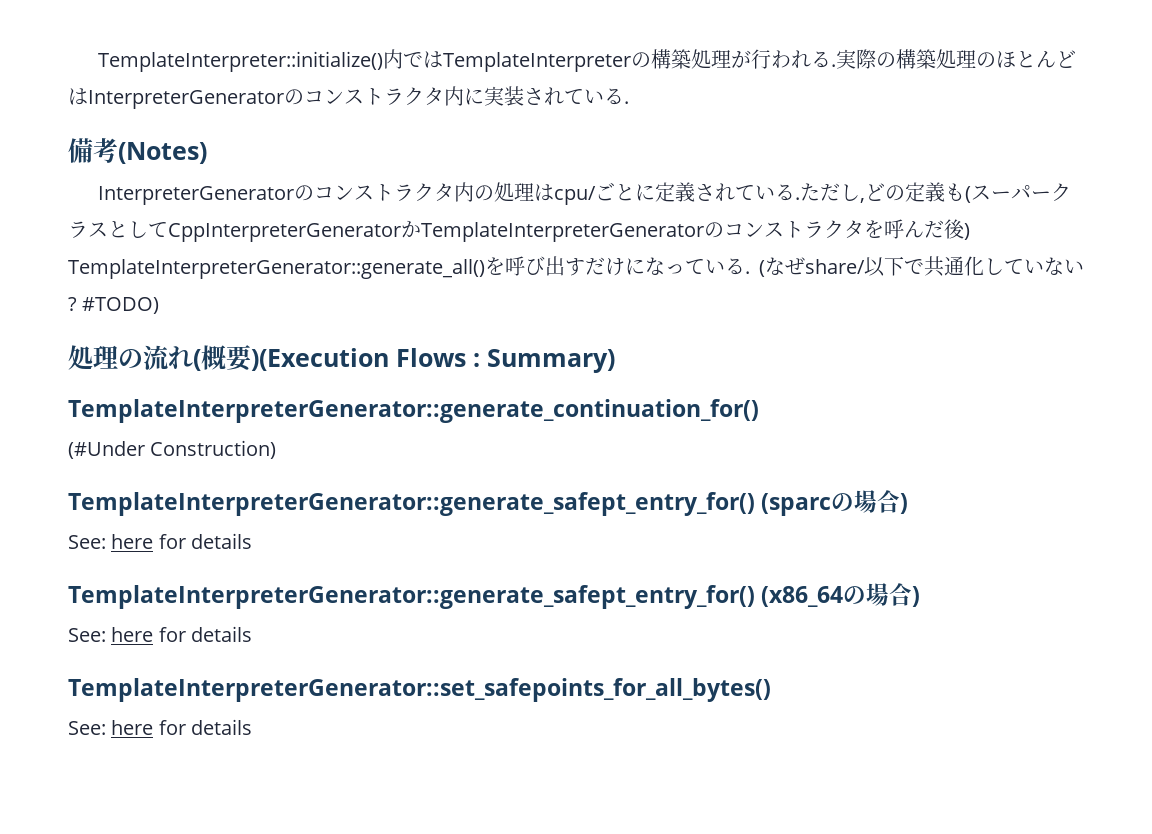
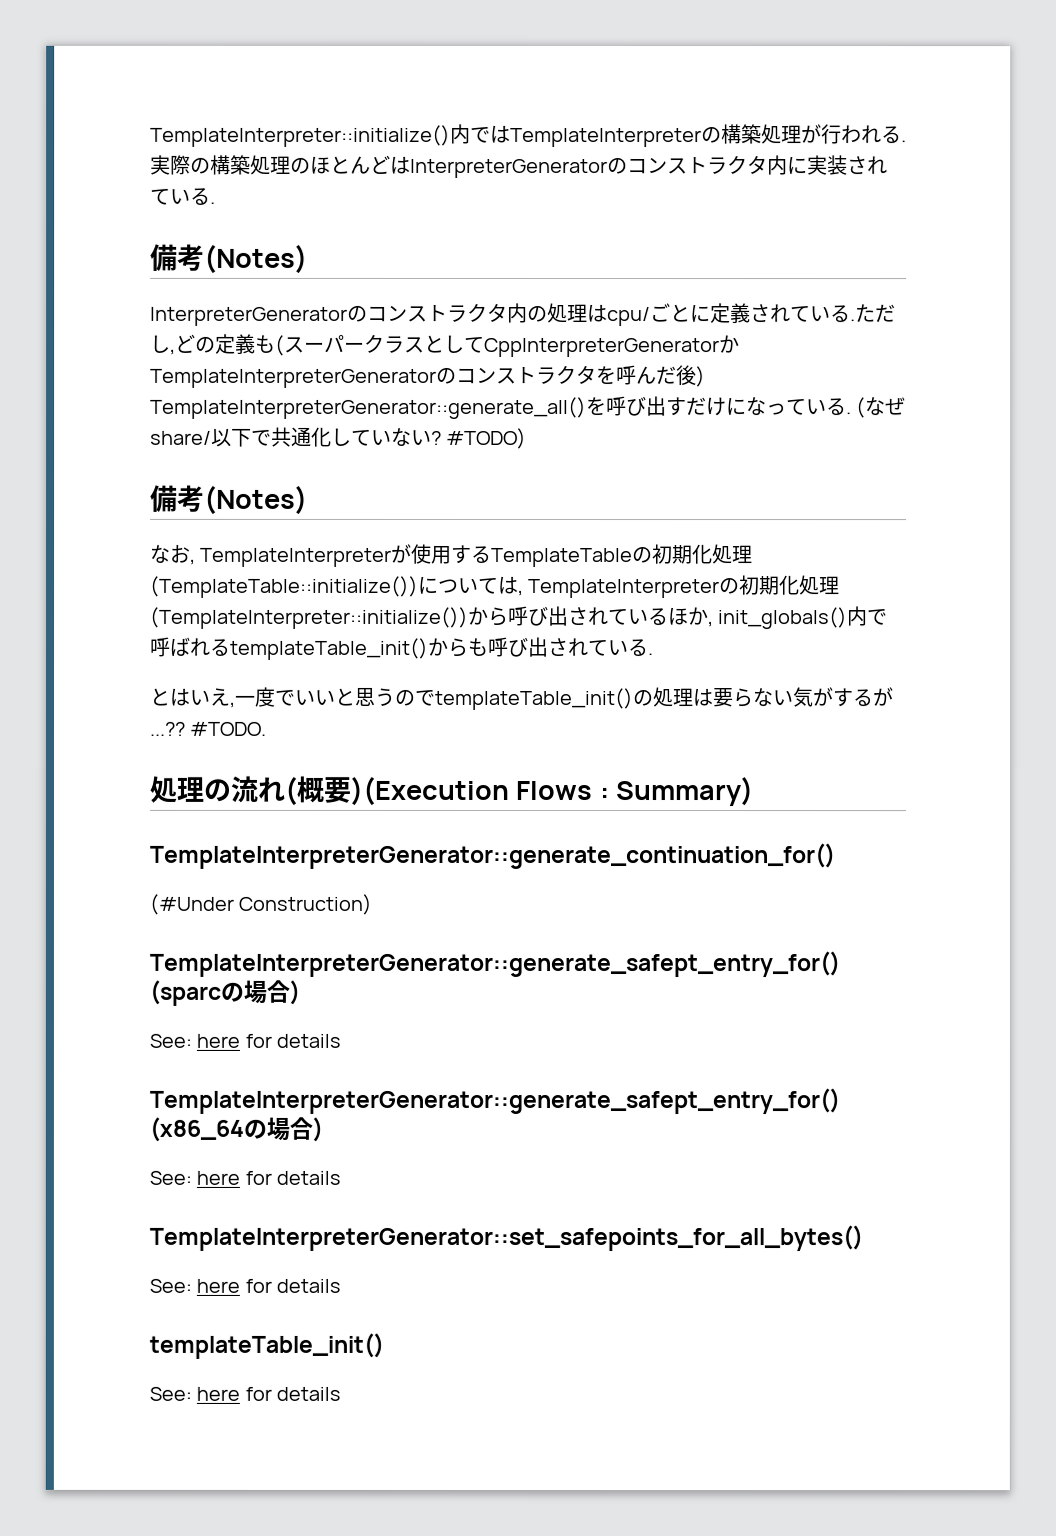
  #TODO)
+ 備考(Notes)
+ なお, TemplateInterpreterが使用するTemplateTableの初期化処理(TemplateTable::initialize())については, TemplateInterpreterの初期化処理(TemplateInterpreter::initialize())から呼び出されているほか, init_globals()内で呼ばれるtemplateTable_init()からも呼び出されている.
+ とはいえ,一度でいいと思うのでtemplateTable_init()の処理は要らない気がするが...?? #TODO.
  TemplateInterpreterGenerator::set_safepoints_for_all_bytes()
+ See: here for details
+ templateTable_init()

